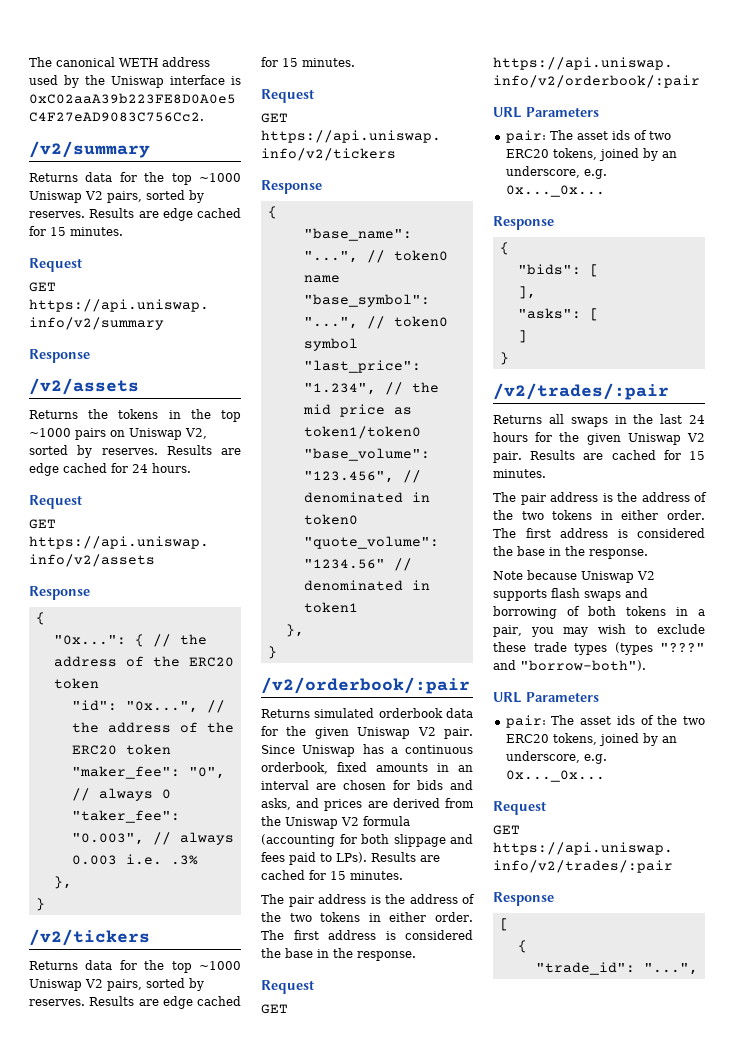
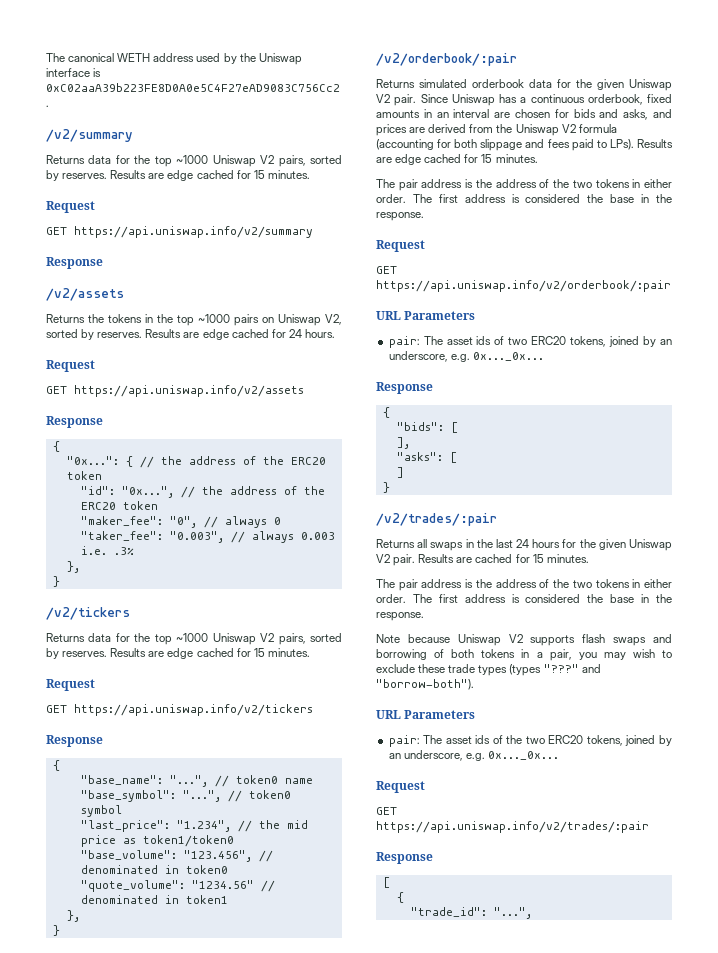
- Since Uniswap has a continuous orderbook, fixed amounts in an interval are chosen for bids and asks, and prices are derived from the Uniswap V2 formula (accounting for both slippage and fees paid to LPs). Results are cached for 15 minutes.
+ Since Uniswap has a continuous orderbook, fixed amounts in an interval are chosen for bids and asks, and prices are derived from the Uniswap V2 formula (accounting for both slippage and fees paid to LPs). Results are edge cached for 15 minutes.

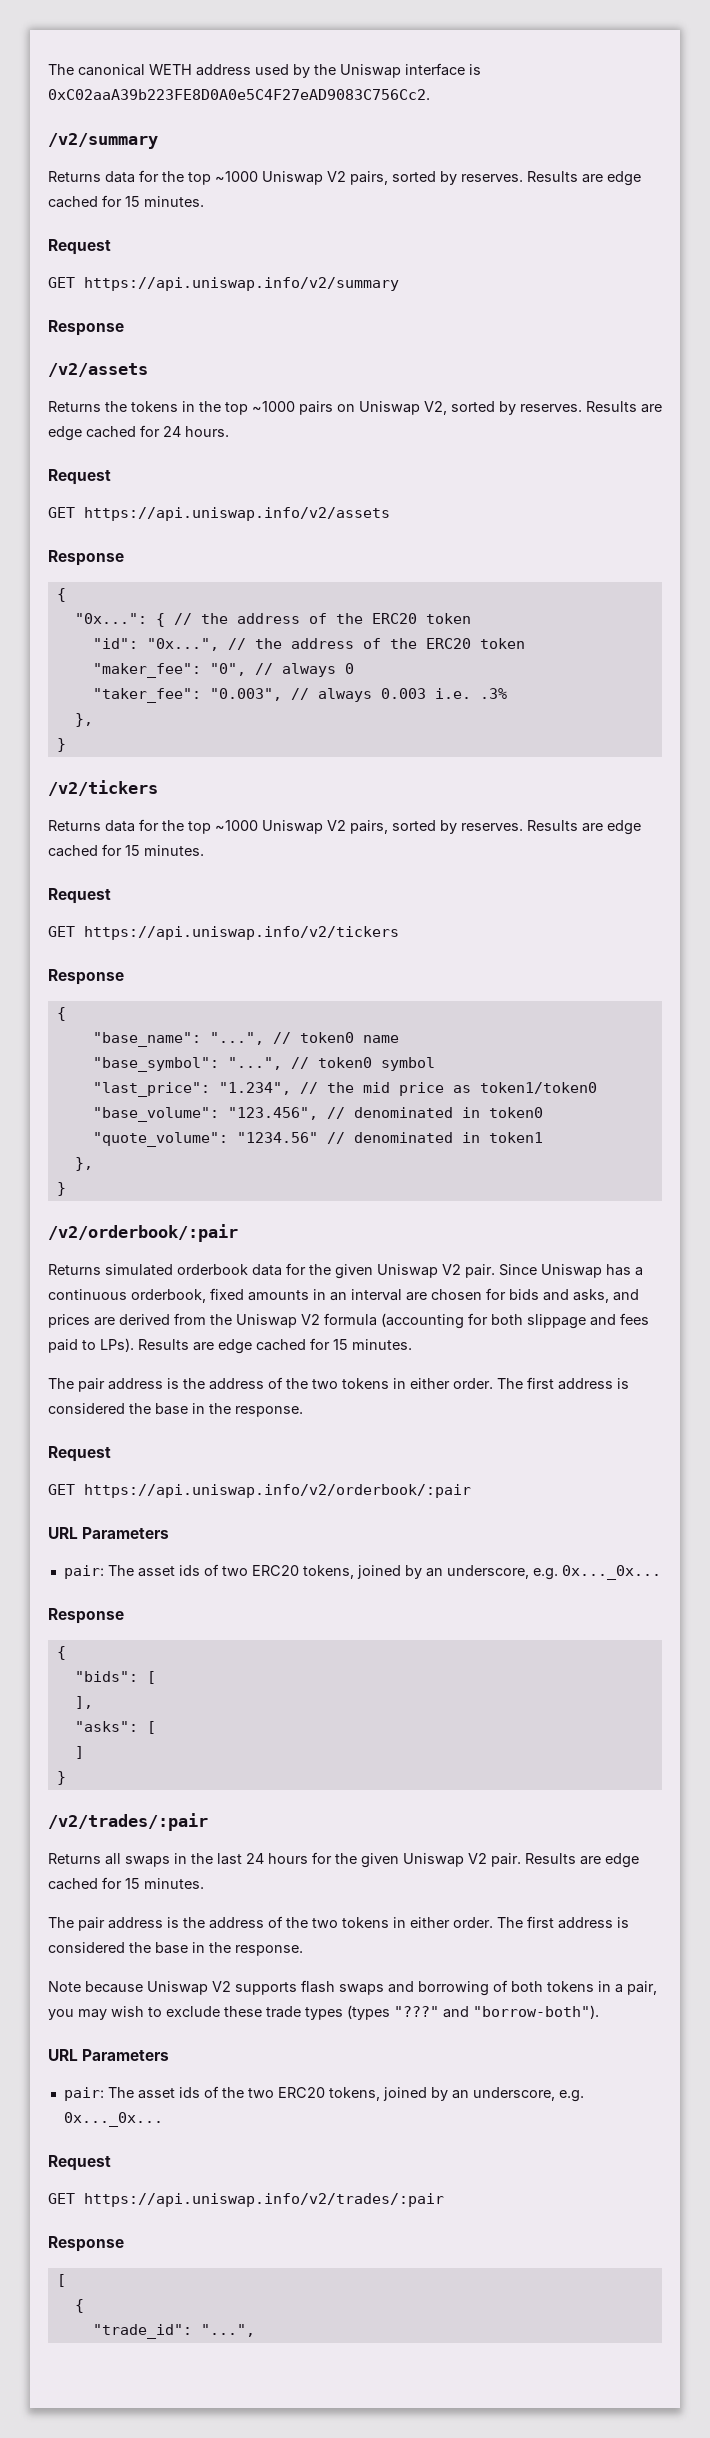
- Returns all swaps in the last 24 hours for the given Uniswap V2 pair. Results are cached for 15 minutes.
+ Returns all swaps in the last 24 hours for the given Uniswap V2 pair. Results are edge cached for 15 minutes.

